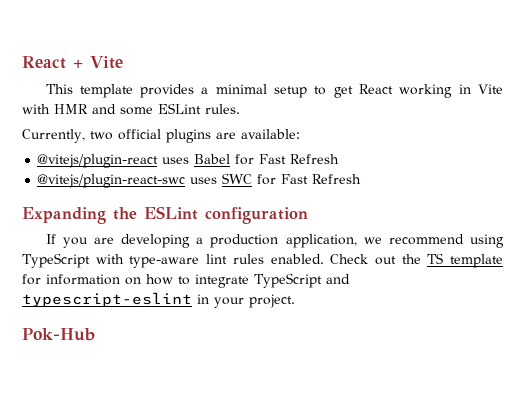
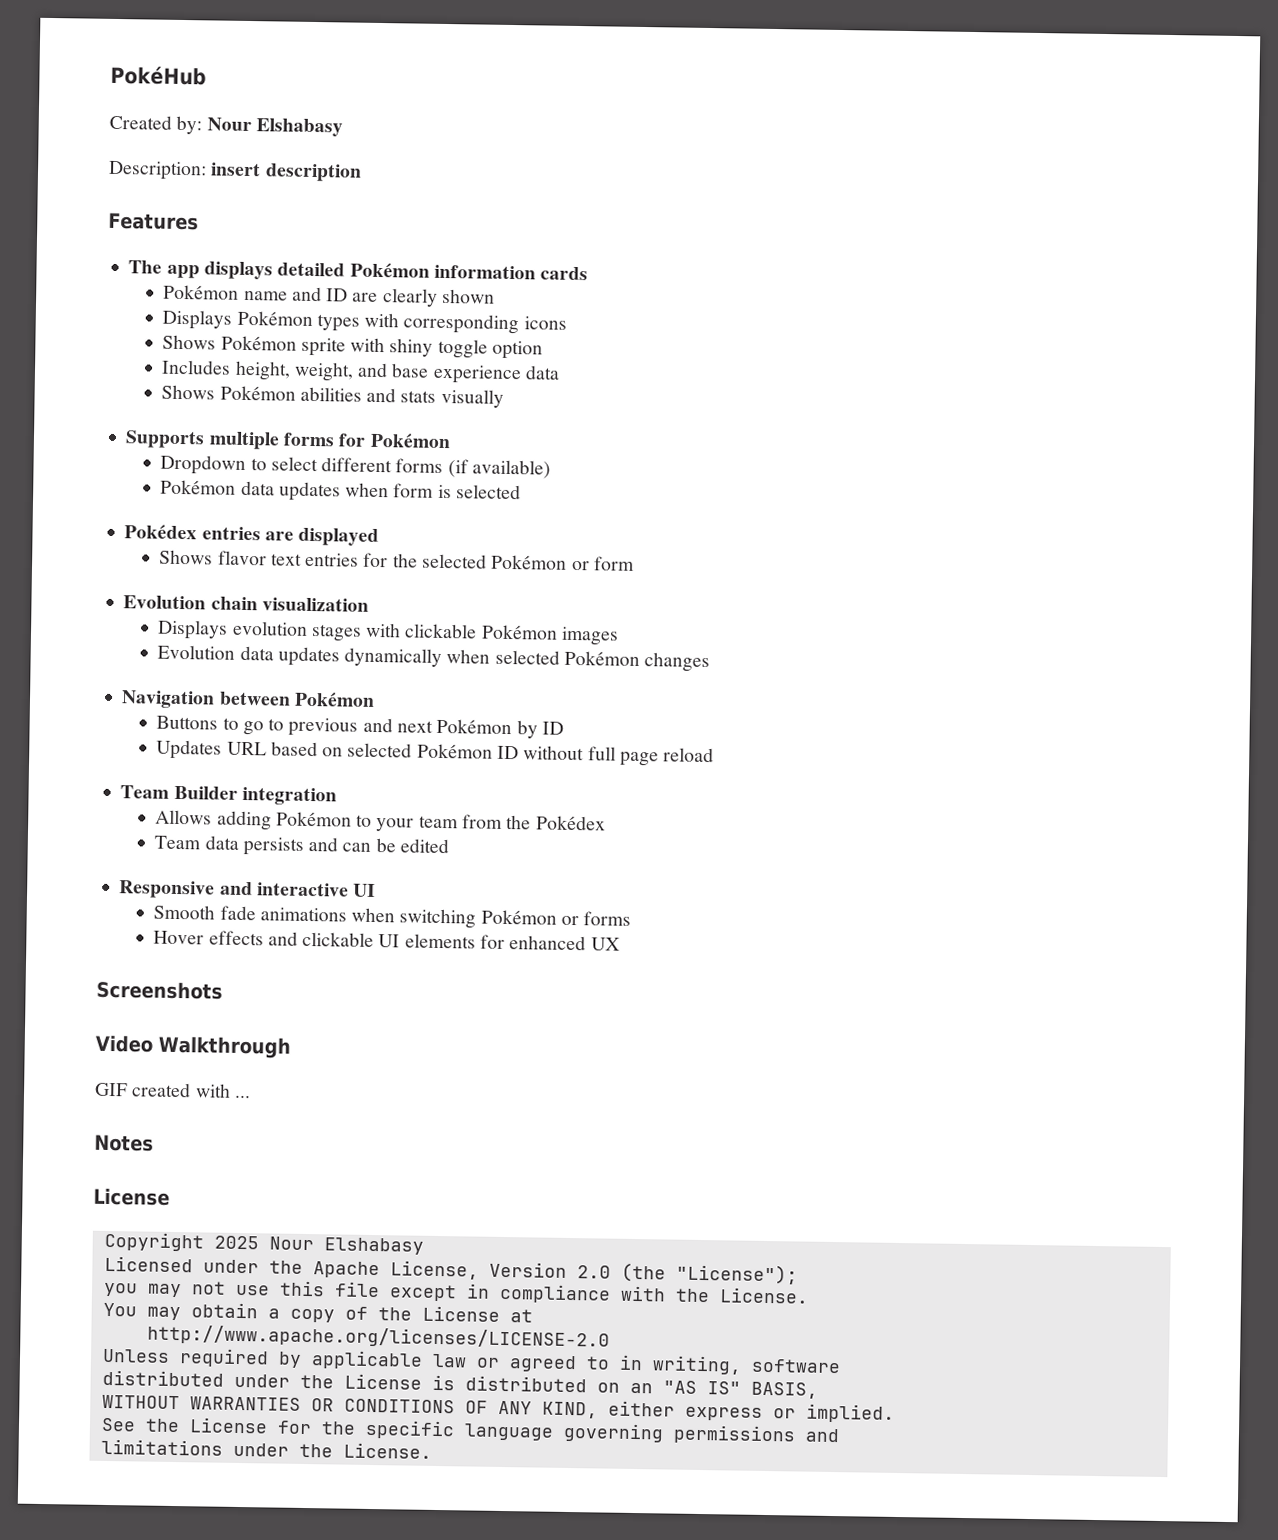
- React + Vite
- This template provides a minimal setup to get React working in Vite with HMR and some ESLint rules.
- Currently, two official plugins are available:
- @vitejs/plugin-react uses Babel for Fast Refresh
- @vitejs/plugin-react-swc uses SWC for Fast Refresh
- Expanding the ESLint configuration
- If you are developing a production application, we recommend using TypeScript with type-aware lint rules enabled. Check out the TS template for information on how to integrate TypeScript and typescript-eslint in your project.
- Pok-Hub
+ PokéHub
+ Created by: Nour Elshabasy
+ Description: insert description
+ Features
+ The app displays detailed Pokémon information cards
+ Pokémon name and ID are clearly shown
+ Displays Pokémon types with corresponding icons
+ Shows Pokémon sprite with shiny toggle option
+ Includes height, weight, and base experience data
+ Shows Pokémon abilities and stats visually
+ Supports multiple forms for Pokémon
+ Dropdown to select different forms (if available)
+ Pokémon data updates when form is selected
+ Pokédex entries are displayed
+ Shows flavor text entries for the selected Pokémon or form
+ Evolution chain visualization
+ Displays evolution stages with clickable Pokémon images
+ Evolution data updates dynamically when selected Pokémon changes
+ Navigation between Pokémon
+ Buttons to go to previous and next Pokémon by ID
+ Updates URL based on selected Pokémon ID without full page reload
+ Team Builder integration
+ Allows adding Pokémon to your team from the Pokédex
+ Team data persists and can be edited
+ Responsive and interactive UI
+ Smooth fade animations when switching Pokémon or forms
+ Hover effects and clickable UI elements for enhanced UX
+ Screenshots
+ Video Walkthrough
+ GIF created with ...
+ Notes
+ License
+ Copyright 2025 Nour Elshabasy
+ Licensed under the Apache License, Version 2.0 (the "License");
+ you may not use this file except in compliance with the License.
+ You may obtain a copy of the License at
+ http://www.apache.org/licenses/LICENSE-2.0
+ Unless required by applicable law or agreed to in writing, software
+ distributed under the License is distributed on an "AS IS" BASIS,
+ WITHOUT WARRANTIES OR CONDITIONS OF ANY KIND, either express or implied.
+ See the License for the specific language governing permissions and
+ limitations under the License.

